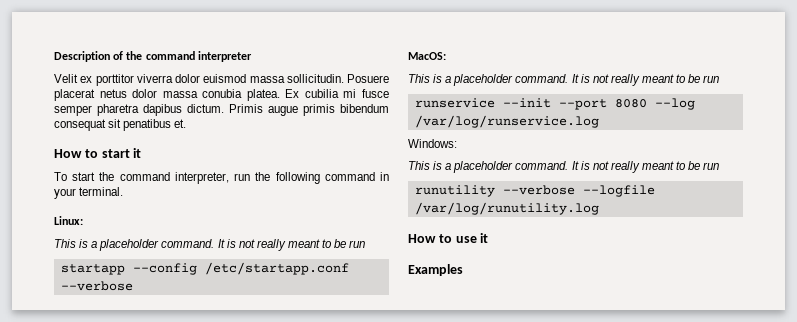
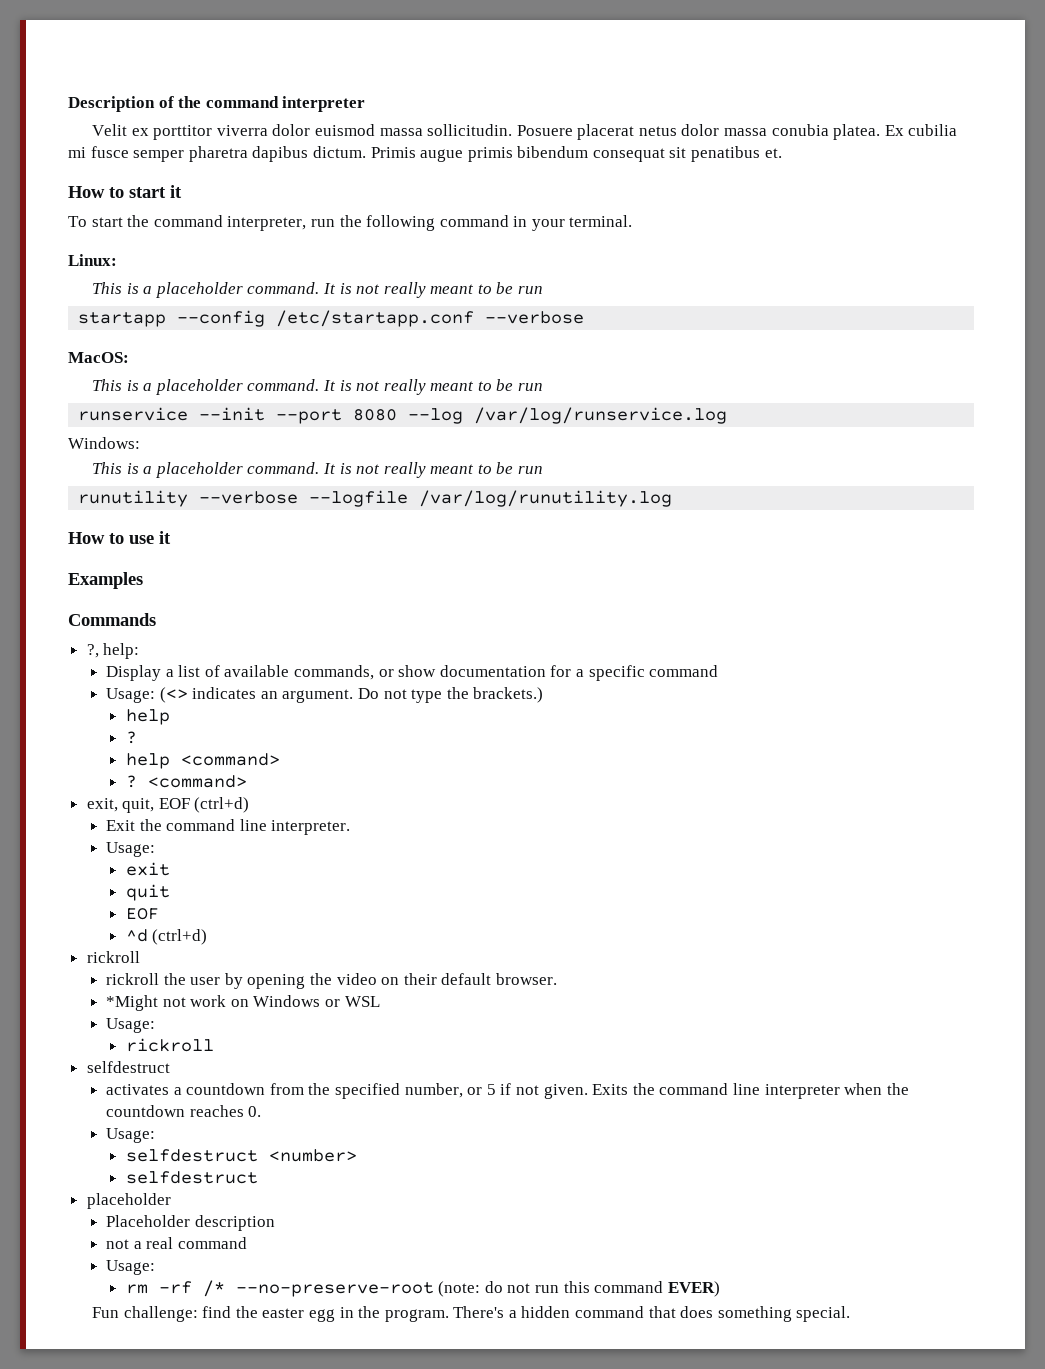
+ Commands
+ ?, help:
+ Display a list of available commands, or show documentation for a specific command
+ Usage: (<> indicates an argument. Do not type the brackets.)
+ help
+ ?
+ help <command>
+ ? <command>
+ exit, quit, EOF (ctrl+d)
+ Exit the command line interpreter.
+ Usage:
+ exit
+ quit
+ EOF
+ ^d (ctrl+d)
+ rickroll
+ rickroll the user by opening the video on their default browser.
+ *Might not work on Windows or WSL
+ Usage:
+ rickroll
+ selfdestruct
+ activates a countdown from the specified number, or 5 if not given. Exits the command line interpreter when the countdown reaches 0.
+ Usage:
+ selfdestruct <number>
+ selfdestruct
+ placeholder
+ Placeholder description
+ not a real command
+ Usage:
+ rm -rf /* --no-preserve-root (note: do not run this command EVER)
+ Fun challenge: find the easter egg in the program. There's a hidden command that does something special.

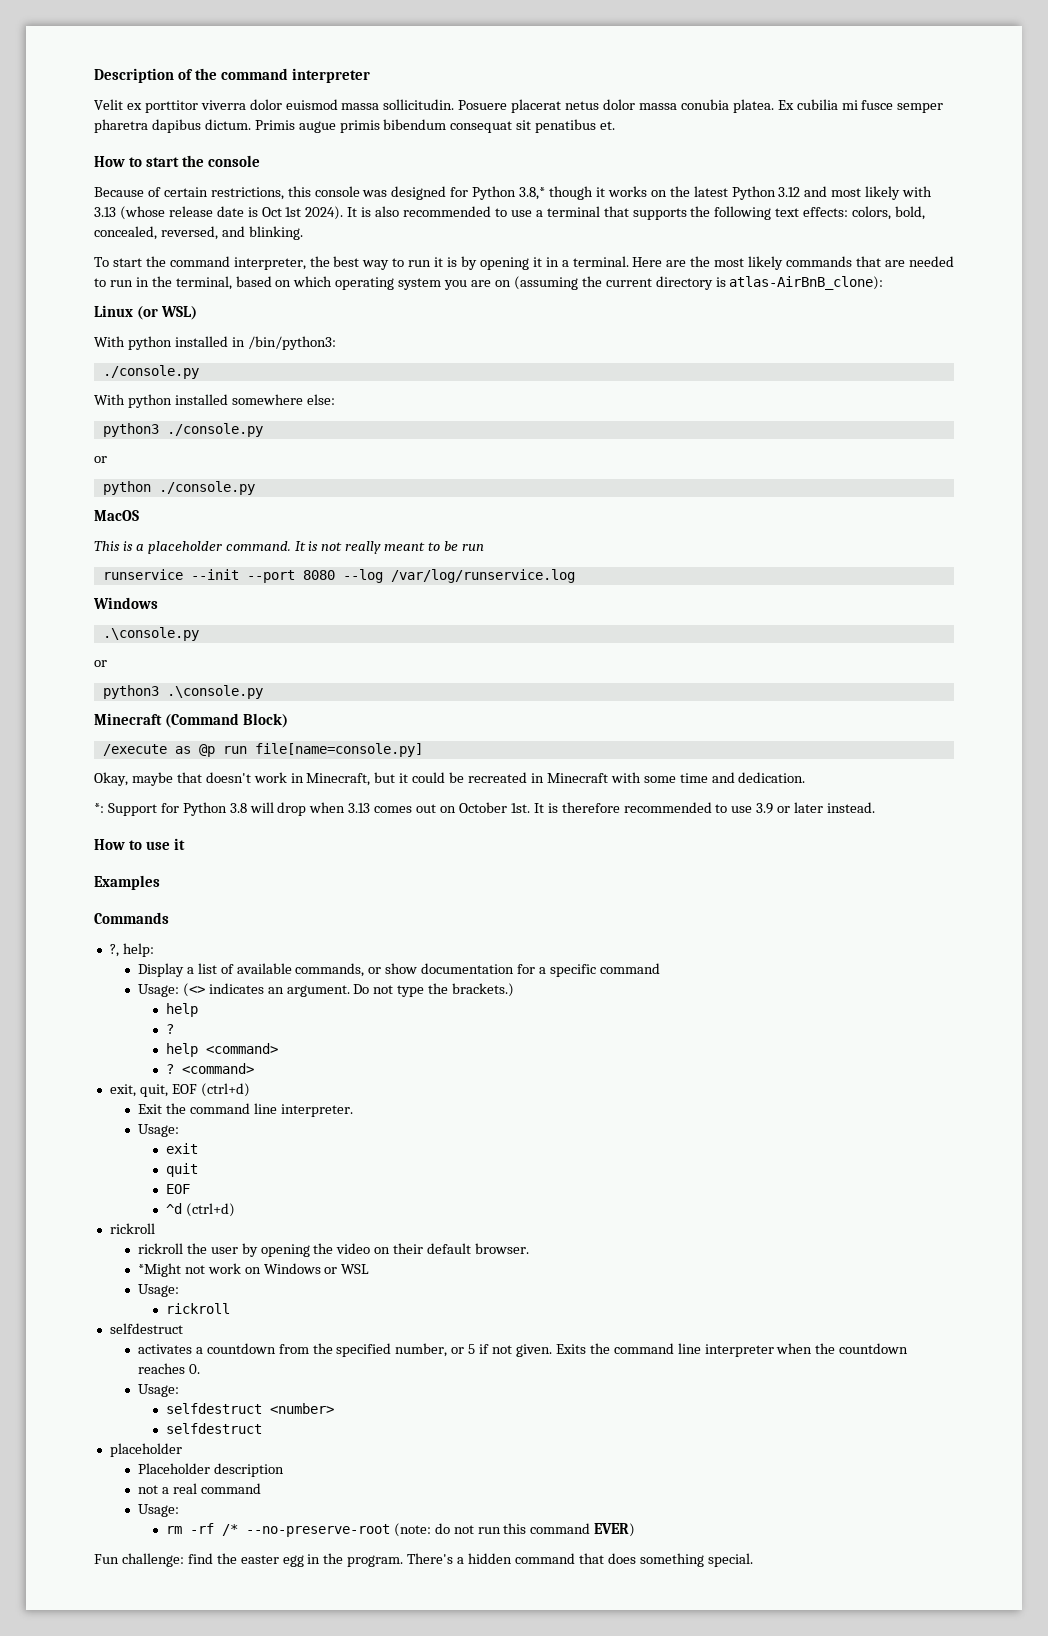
- How to start it
+ How to start the console
+ Because of certain restrictions, this console was designed for Python 3.8,* though it works on the latest Python 3.12 and most likely with 3.13 (whose release date is Oct 1st 2024). It is also recommended to use a terminal that supports the following text effects: colors, bold, concealed, reversed, and blinking.
- To start the command interpreter, run the following command in your terminal.
- Linux:
- This is a placeholder command. It is not really meant to be run
- startapp --config /etc/startapp.conf --verbose
- MacOS:
+ To start the command interpreter, the best way to run it is by opening it in a terminal. Here are the most likely commands that are needed to run in the terminal, based on which operating system you are on (assuming the current directory is atlas-AirBnB_clone):
+ Linux (or WSL)
+ With python installed in /bin/python3:
+ ./console.py
+ With python installed somewhere else:
+ python3 ./console.py
+ or
+ python ./console.py
+ MacOS
  runservice --init --port 8080 --log /var/log/runservice.log
- Windows:
- This is a placeholder command. It is not really meant to be run
- runutility --verbose --logfile /var/log/runutility.log
+ Windows
+ .\console.py
+ or
+ python3 .\console.py
+ Minecraft (Command Block)
+ /execute as @p run file[name=console.py]
+ Okay, maybe that doesn't work in Minecraft, but it could be recreated in Minecraft with some time and dedication.
+ *: Support for Python 3.8 will drop when 3.13 comes out on October 1st. It is therefore recommended to use 3.9 or later instead.

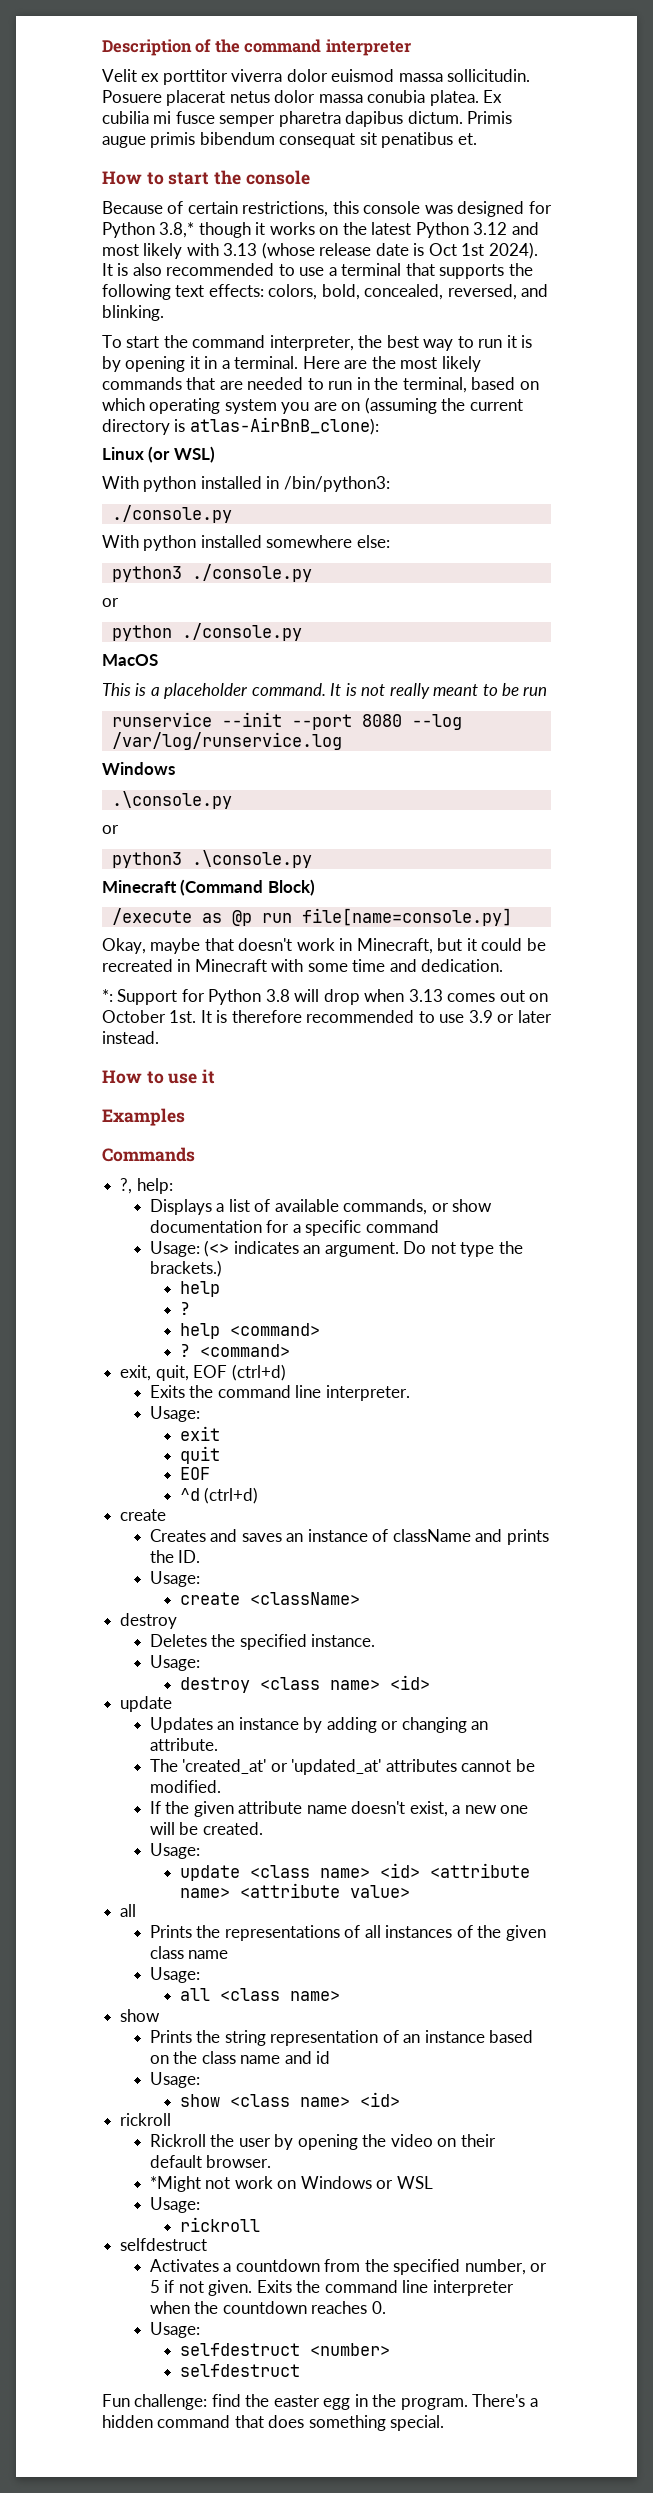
- Display a list of available commands, or show documentation for a specific command
+ Displays a list of available commands, or show documentation for a specific command
- Exit the command line interpreter.
+ Exits the command line interpreter.
  ^d (ctrl+d)
+ create
+ Creates and saves an instance of className and prints the ID.
+ Usage:
+ create <className>
+ destroy
+ Deletes the specified instance.
+ Usage:
+ destroy <class name> <id>
+ update
+ Updates an instance by adding or changing an attribute.
+ The 'created_at' or 'updated_at' attributes cannot be modified.
+ If the given attribute name doesn't exist, a new one will be created.
+ Usage:
+ update <class name> <id> <attribute name> <attribute value>
+ all
+ Prints the representations of all instances of the given class name
+ Usage:
+ all <class name>
+ show
+ Prints the string representation of an instance based on the class name and id
+ Usage:
+ show <class name> <id>
  rickroll
- rickroll the user by opening the video on their default browser.
+ Rickroll the user by opening the video on their default browser.
- activates a countdown from the specified number, or 5 if not given.
+ Activates a countdown from the specified number, or 5 if not given.
  selfdestruct <number>
  selfdestruct
- placeholder
- Placeholder description
- not a real command
- Usage:
- rm -rf /* --no-preserve-root (note: do not run this command EVER)

